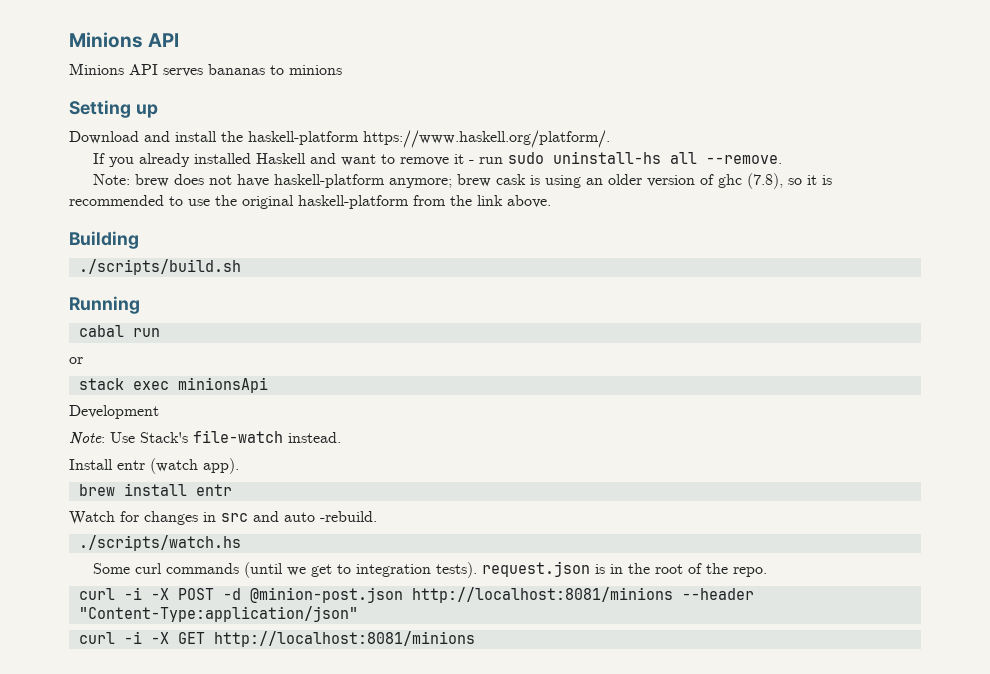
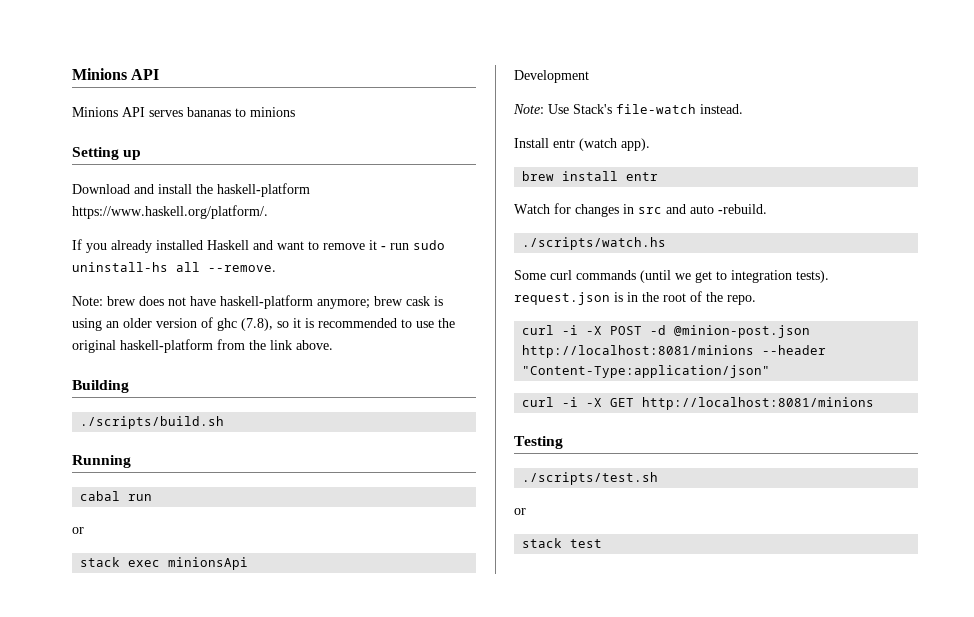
+ Testing
+ ./scripts/test.sh
+ or
+ stack test

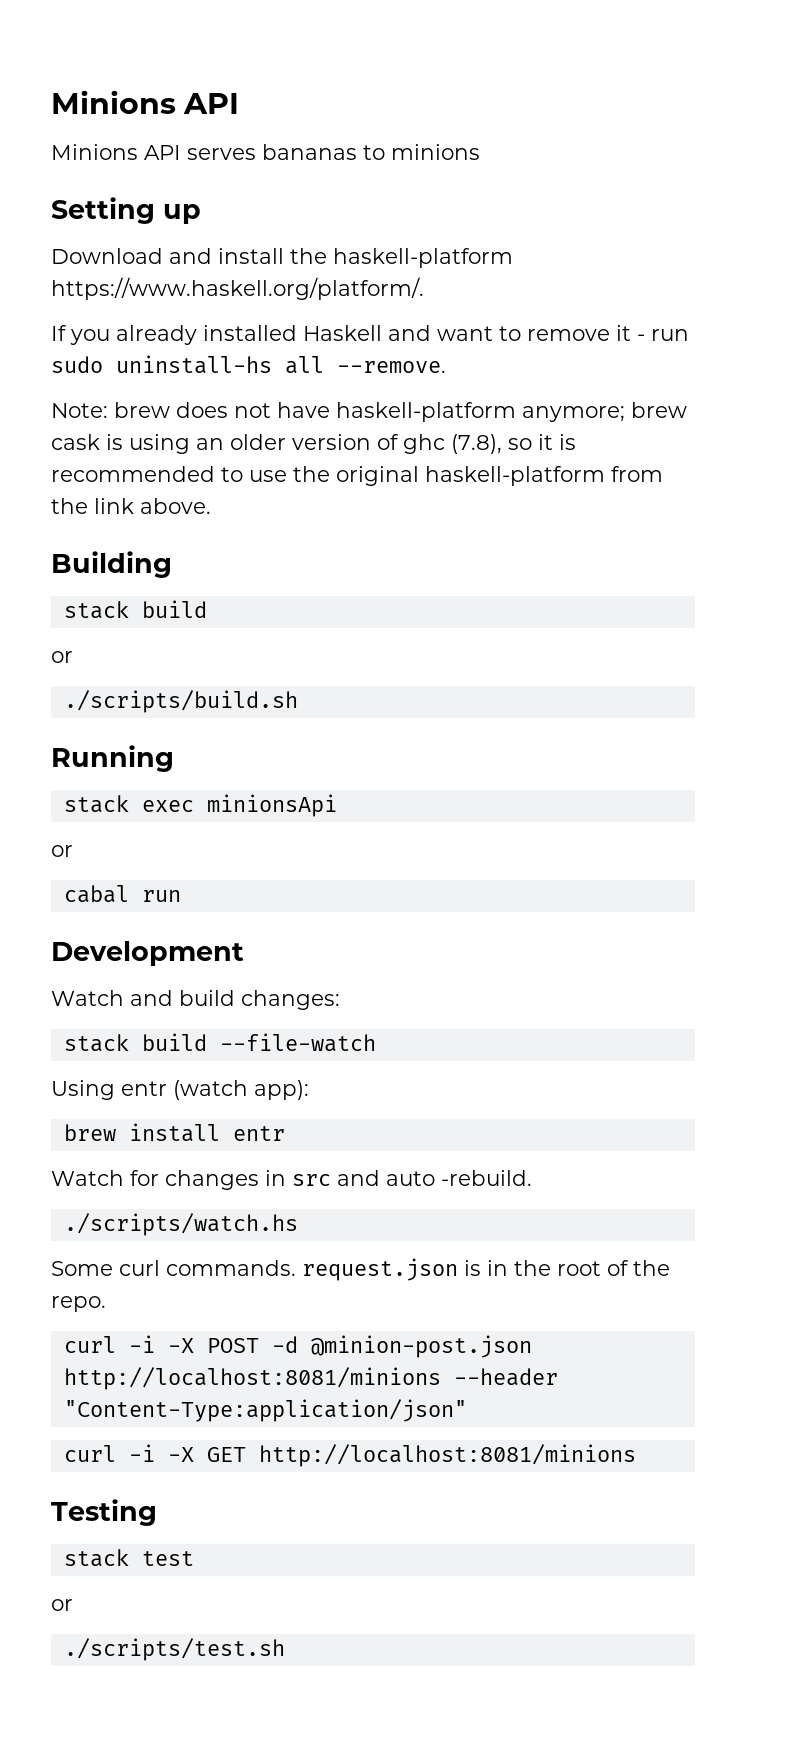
  Building
+ stack build
+ or
- cabal run
- or
  stack exec minionsApi
+ or
+ cabal run
  Development
- Note: Use Stack's file-watch instead.
- Install entr (watch app).
+ Watch and build changes:
+ stack build --file-watch
+ Using entr (watch app):
- Some curl commands (until we get to integration tests). request.json is in the root of the repo.
+ Some curl commands. request.json is in the root of the repo.
+ stack test
+ or
  ./scripts/test.sh
- or
- stack test

